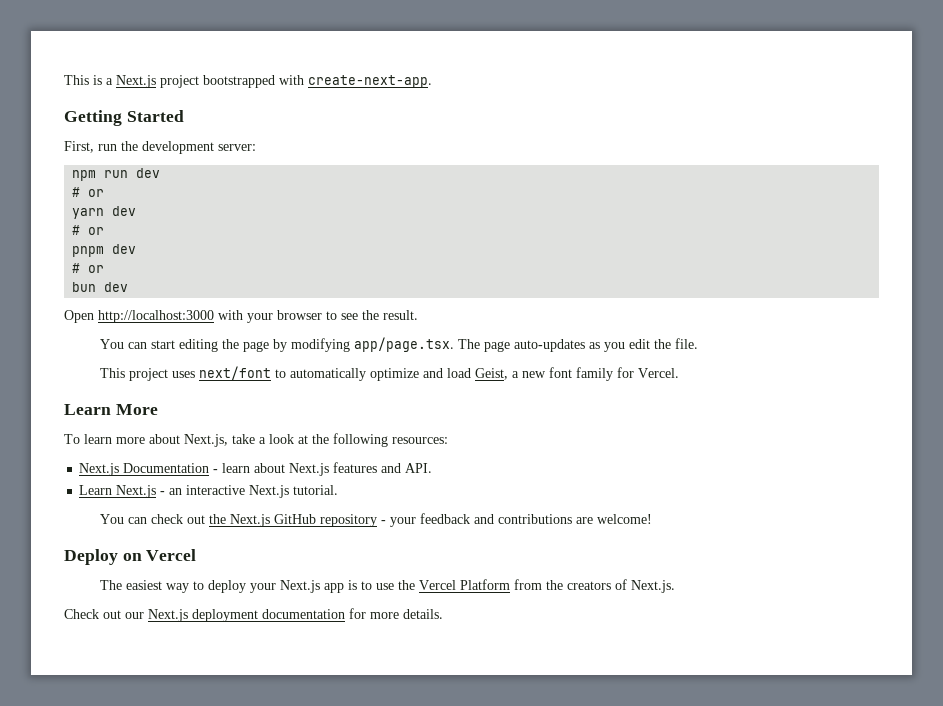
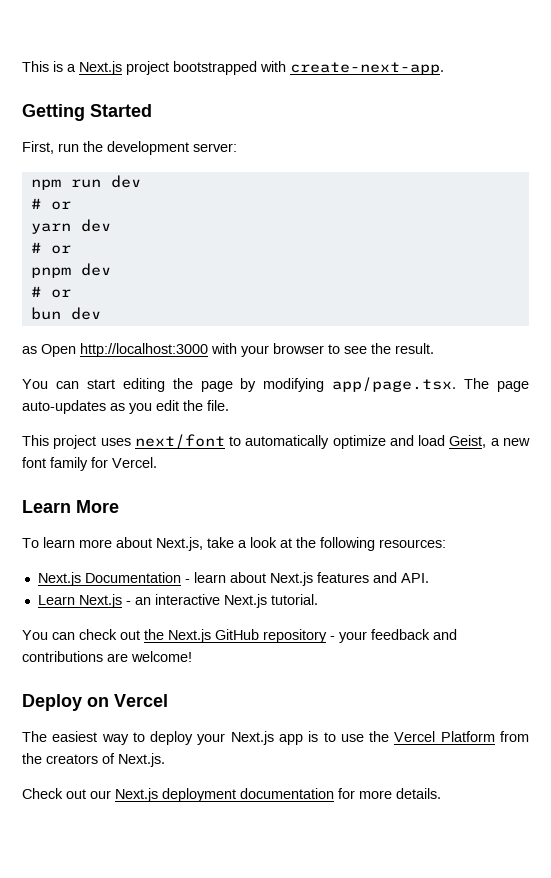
- Open http://localhost:3000 with your browser to see the result.
+ as Open http://localhost:3000 with your browser to see the result.

